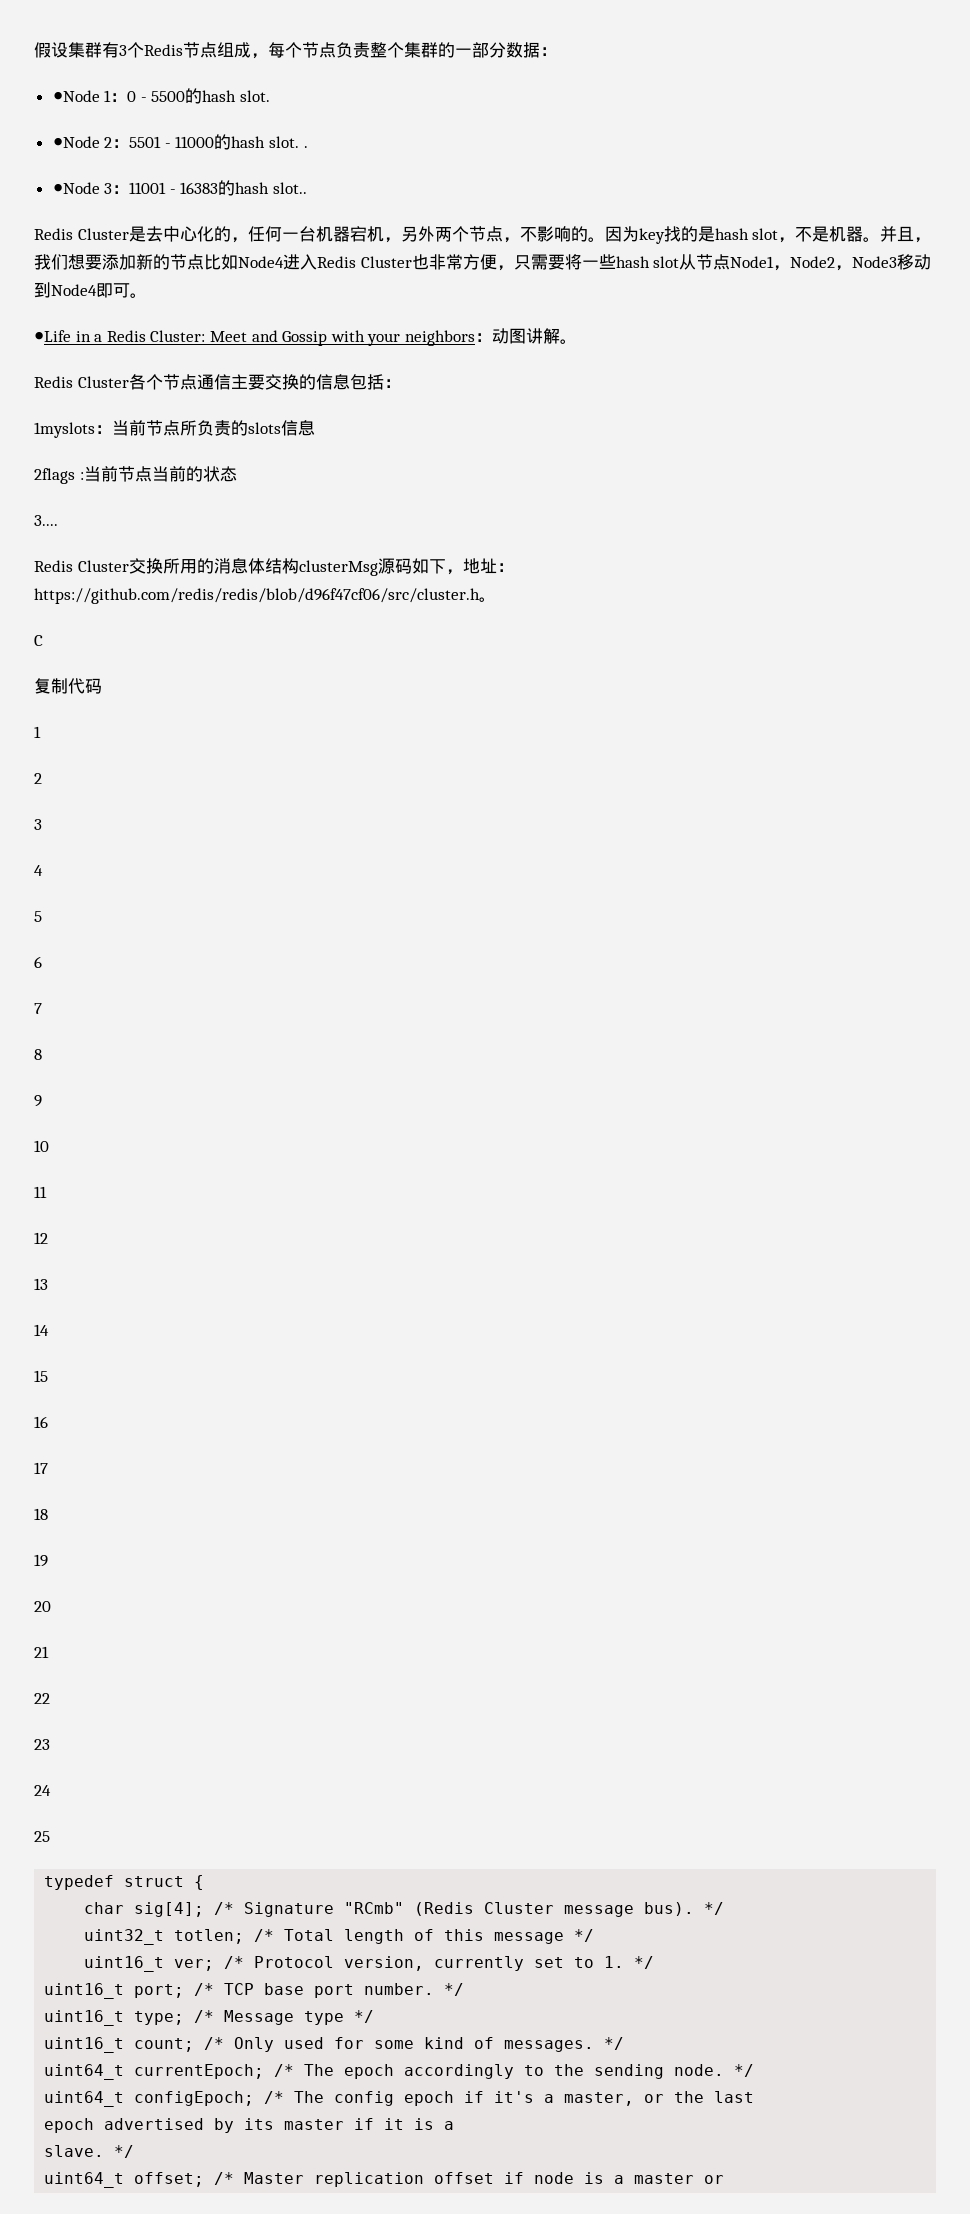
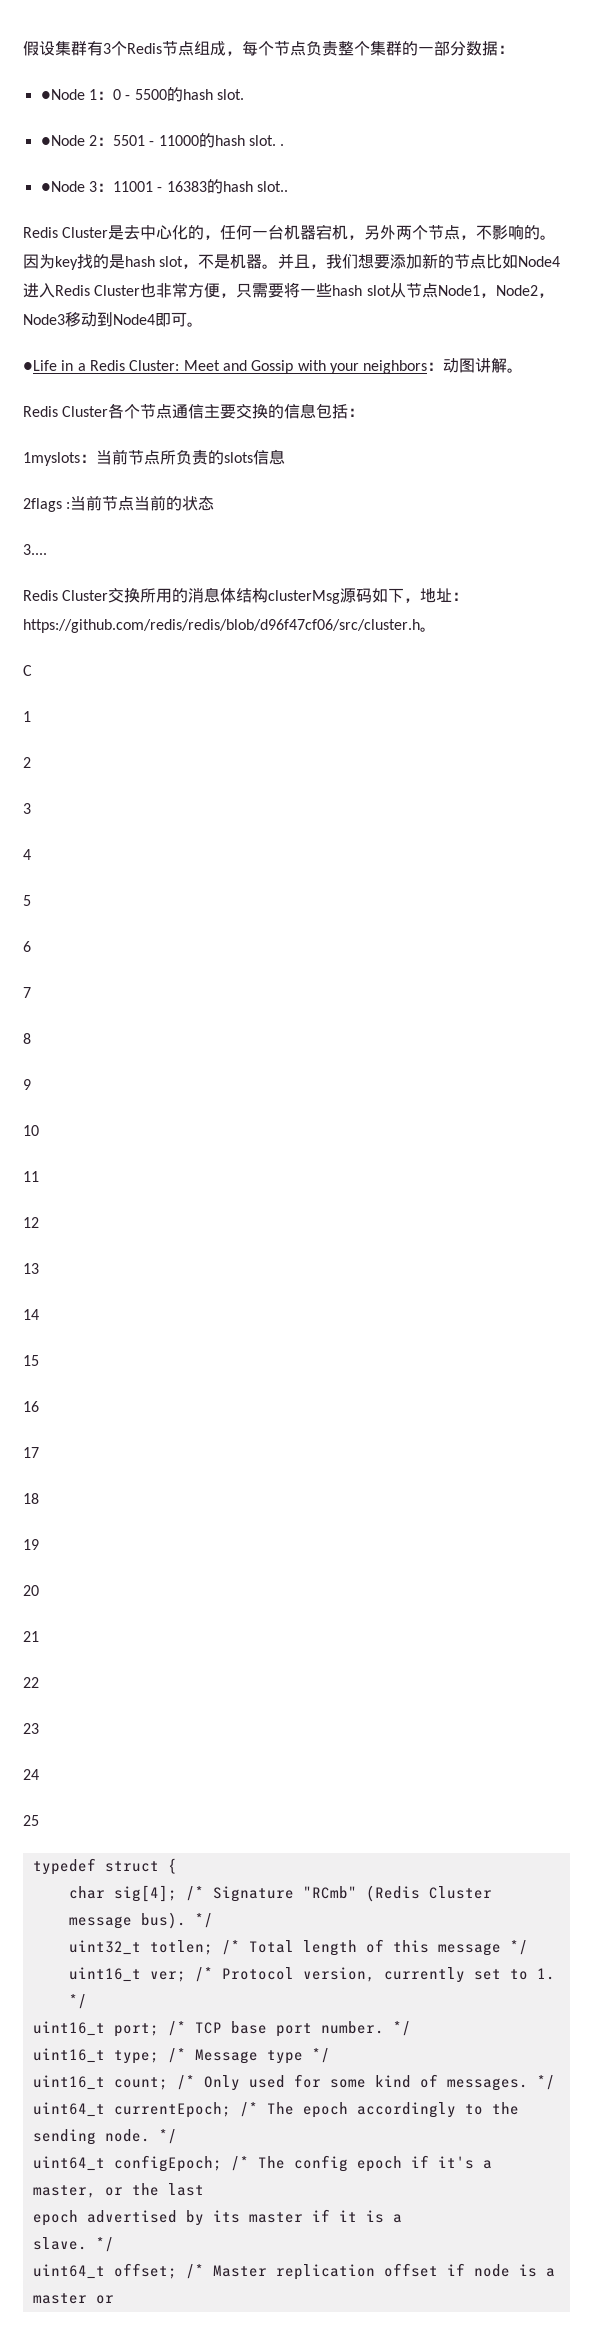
- 复制代码

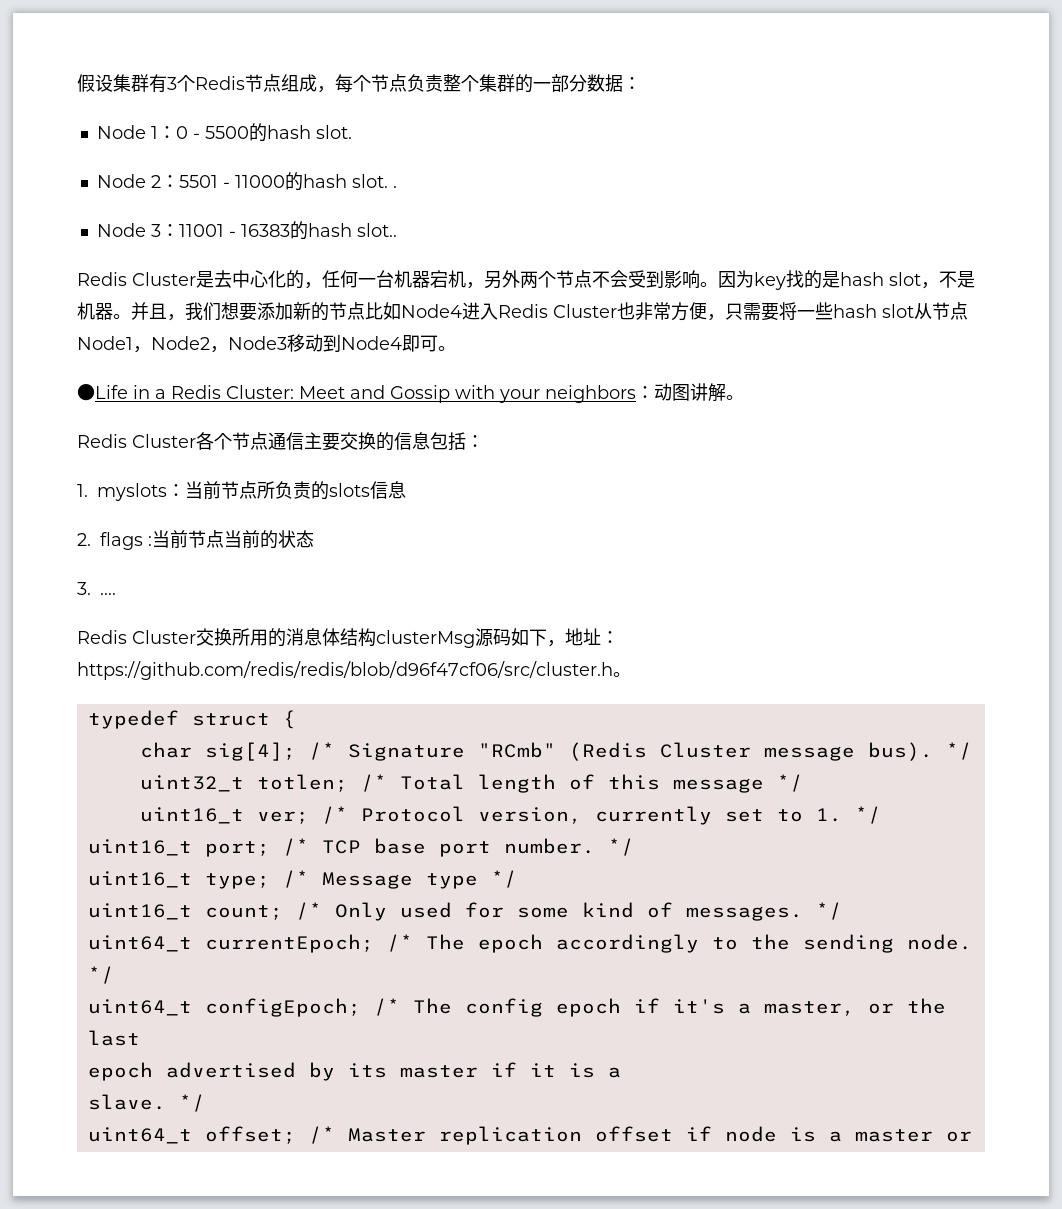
- ●Node 1：0 - 5500的hash slot.
+ Node 1：0 - 5500的hash slot.
- ●Node 2：5501 - 11000的hash slot. .
+ Node 2：5501 - 11000的hash slot. .
- ●Node 3：11001 - 16383的hash slot..
+ Node 3：11001 - 16383的hash slot..
- Redis Cluster是去中心化的，任何一台机器宕机，另外两个节点，不影响的。
+ Redis Cluster是去中心化的，任何一台机器宕机，另外两个节点不会受到影响。
- 1myslots：当前节点所负责的slots信息
+ 1. myslots：当前节点所负责的slots信息
- 2flags :当前节点当前的状态
+ 2. flags :当前节点当前的状态
- 3....
+ 3. ....
- C
- 1
- 2
- 3
- 4
- 5
- 6
- 7
- 8
- 9
- 10
- 11
- 12
- 13
- 14
- 15
- 16
- 17
- 18
- 19
- 20
- 21
- 22
- 23
- 24
- 25

